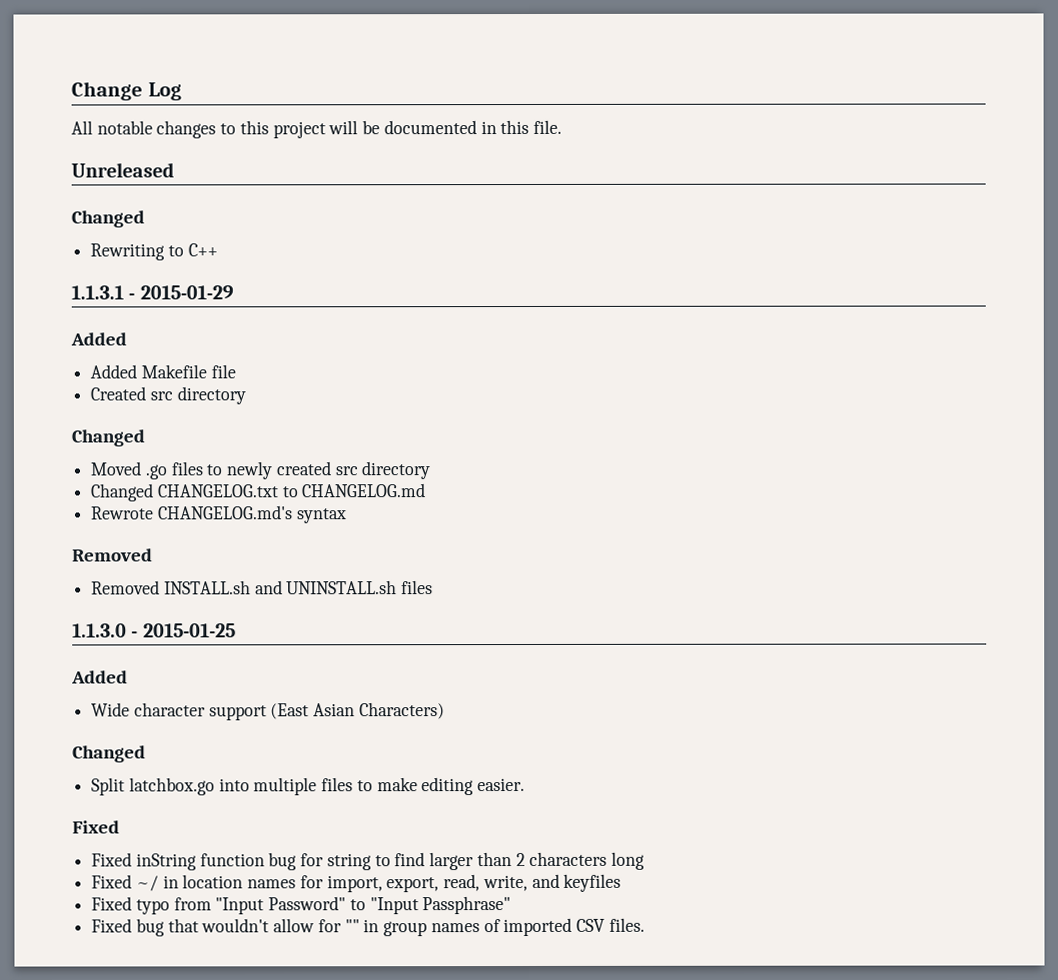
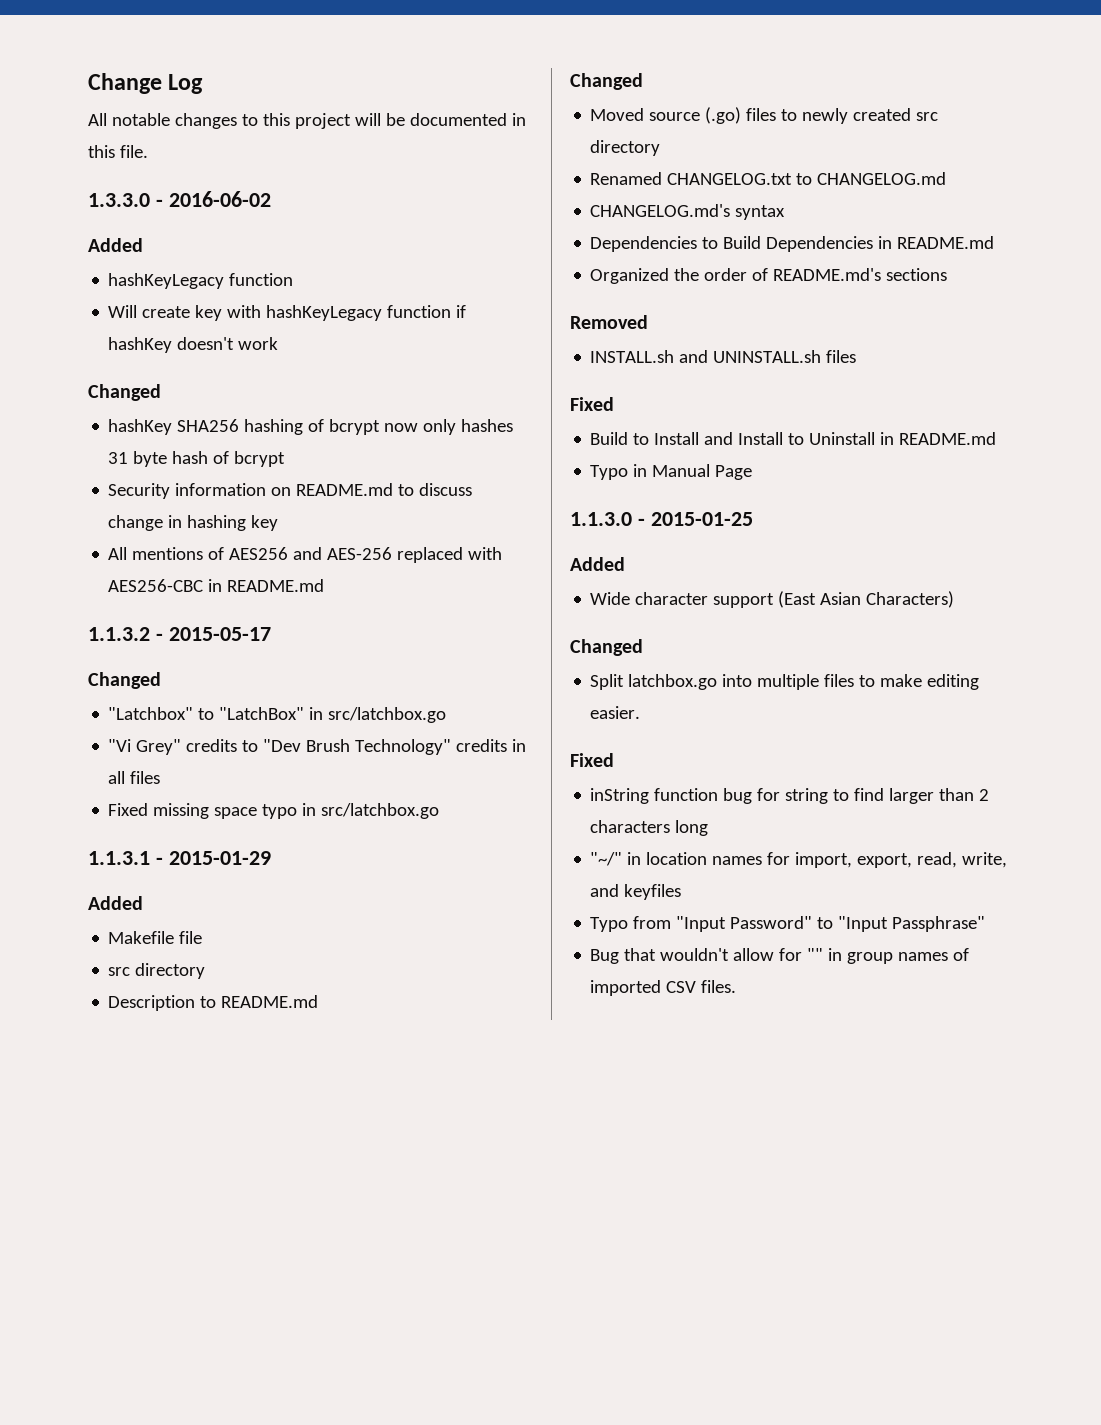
- Unreleased
+ 1.3.3.0 - 2016-06-02
+ Added
+ hashKeyLegacy function
+ Will create key with hashKeyLegacy function if hashKey doesn't work
  Changed
- Rewriting to C++
+ hashKey SHA256 hashing of bcrypt now only hashes 31 byte hash of bcrypt
+ Security information on README.md to discuss change in hashing key
+ All mentions of AES256 and AES-256 replaced with AES256-CBC in README.md
+ 1.1.3.2 - 2015-05-17
+ Changed
+ "Latchbox" to "LatchBox" in src/latchbox.go
+ "Vi Grey" credits to "Dev Brush Technology" credits in all files
+ Fixed missing space typo in src/latchbox.go
- Added Makefile file
- Created src directory
+ Makefile file
+ src directory
+ Description to README.md
- Moved .go files to newly created src directory
+ Moved source (.go) files to newly created src directory
- Changed CHANGELOG.txt to CHANGELOG.md
+ Renamed CHANGELOG.txt to CHANGELOG.md
- Rewrote CHANGELOG.md's syntax
+ CHANGELOG.md's syntax
+ Dependencies to Build Dependencies in README.md
+ Organized the order of README.md's sections
- Removed INSTALL.sh and UNINSTALL.sh files
+ INSTALL.sh and UNINSTALL.sh files
+ Fixed
+ Build to Install and Install to Uninstall in README.md
+ Typo in Manual Page
- Fixed inString function bug for string to find larger than 2 characters long
+ inString function bug for string to find larger than 2 characters long
- Fixed ~/ in location names for import, export, read, write, and keyfiles
+ "~/" in location names for import, export, read, write, and keyfiles
- Fixed typo from "Input Password" to "Input Passphrase"
+ Typo from "Input Password" to "Input Passphrase"
- Fixed bug that wouldn't allow for "" in group names of imported CSV files.
+ Bug that wouldn't allow for "" in group names of imported CSV files.

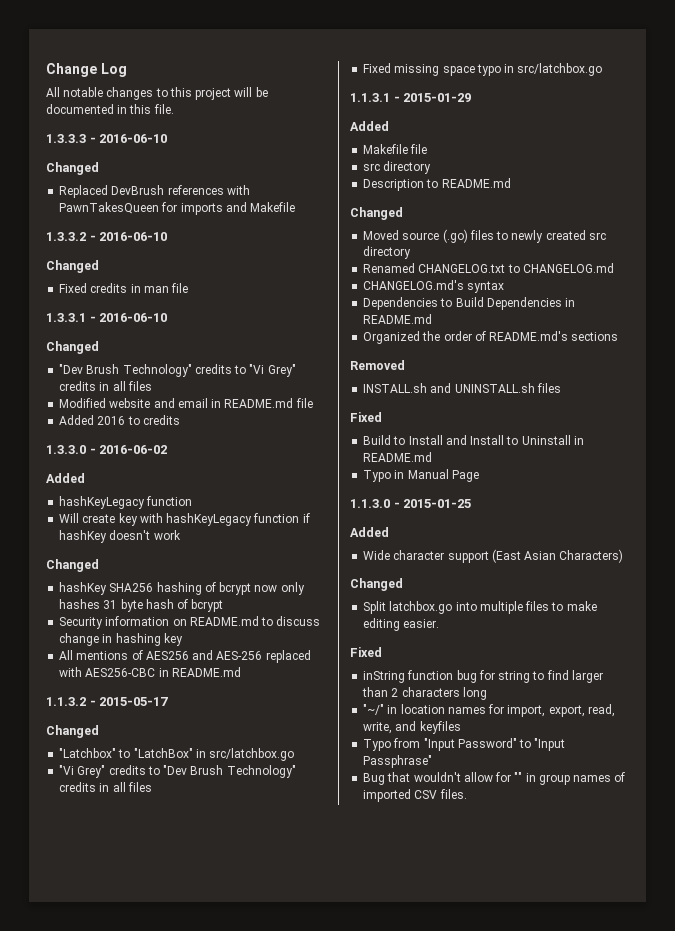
+ 1.3.3.3 - 2016-06-10
+ Changed
+ Replaced DevBrush references with PawnTakesQueen for imports and Makefile
+ 1.3.3.2 - 2016-06-10
+ Changed
+ Fixed credits in man file
+ 1.3.3.1 - 2016-06-10
+ Changed
+ "Dev Brush Technology" credits to "Vi Grey" credits in all files
+ Modified website and email in README.md file
+ Added 2016 to credits

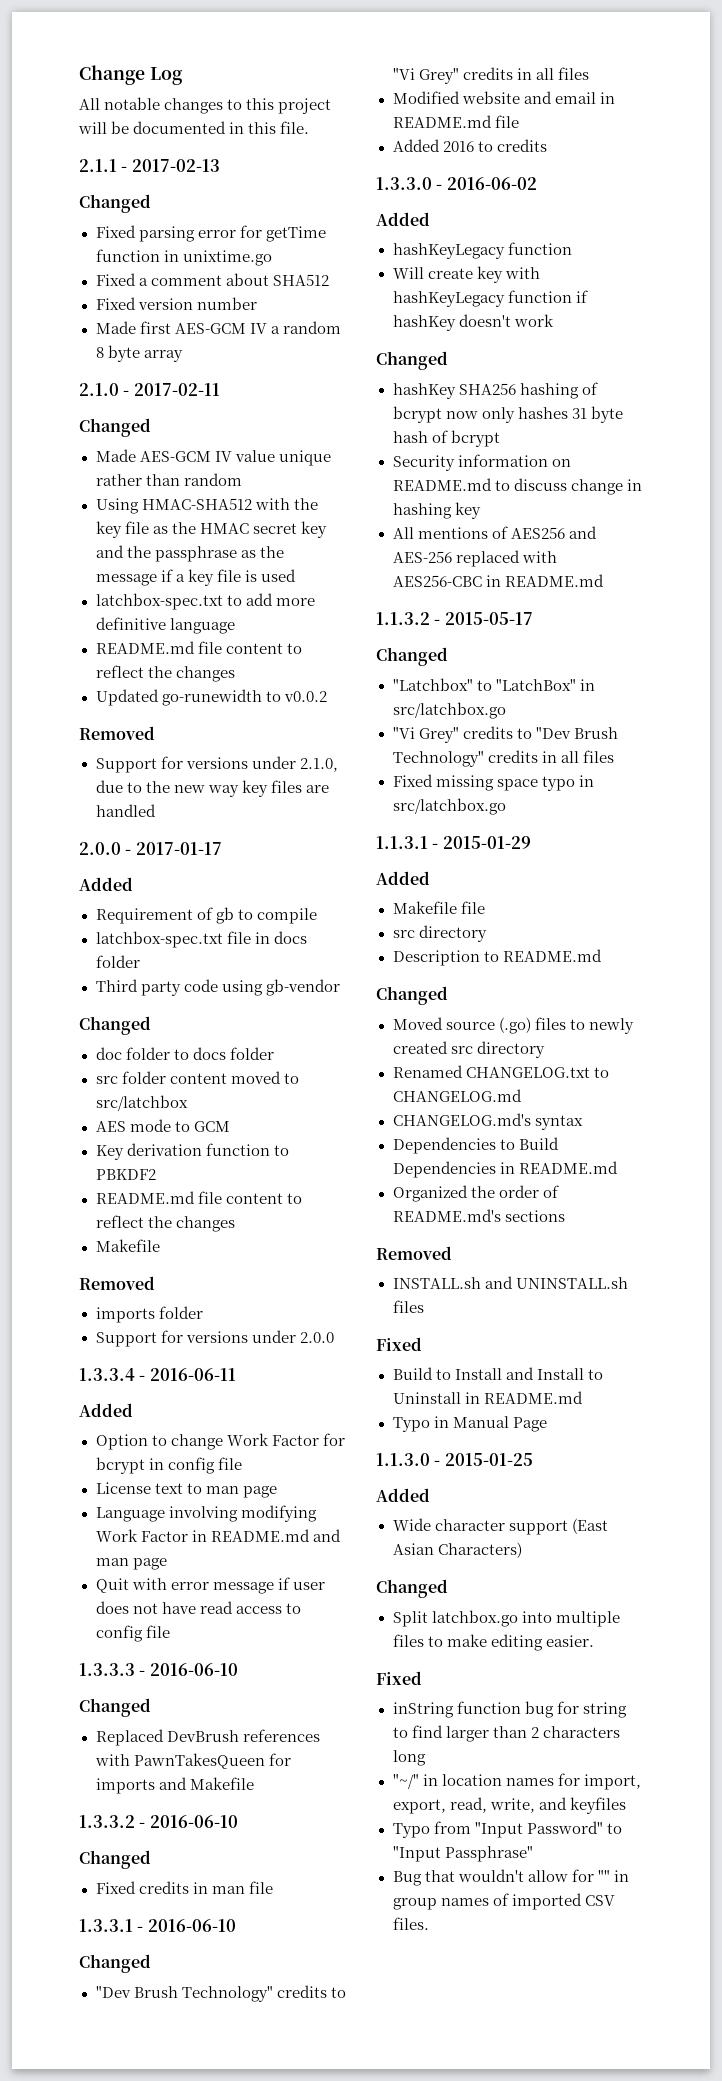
+ 2.1.1 - 2017-02-13
+ Changed
+ Fixed parsing error for getTime function in unixtime.go
+ Fixed a comment about SHA512
+ Fixed version number
+ Made first AES-GCM IV a random 8 byte array
+ 2.1.0 - 2017-02-11
+ Changed
+ Made AES-GCM IV value unique rather than random
+ Using HMAC-SHA512 with the key file as the HMAC secret key and the passphrase as the message if a key file is used
+ latchbox-spec.txt to add more definitive language
+ README.md file content to reflect the changes
+ Updated go-runewidth to v0.0.2
+ Removed
+ Support for versions under 2.1.0, due to the new way key files are handled
+ 2.0.0 - 2017-01-17
+ Added
+ Requirement of gb to compile
+ latchbox-spec.txt file in docs folder
+ Third party code using gb-vendor
+ Changed
+ doc folder to docs folder
+ src folder content moved to src/latchbox
+ AES mode to GCM
+ Key derivation function to PBKDF2
+ README.md file content to reflect the changes
+ Makefile
+ Removed
+ imports folder
+ Support for versions under 2.0.0
+ 1.3.3.4 - 2016-06-11
+ Added
+ Option to change Work Factor for bcrypt in config file
+ License text to man page
+ Language involving modifying Work Factor in README.md and man page
+ Quit with error message if user does not have read access to config file

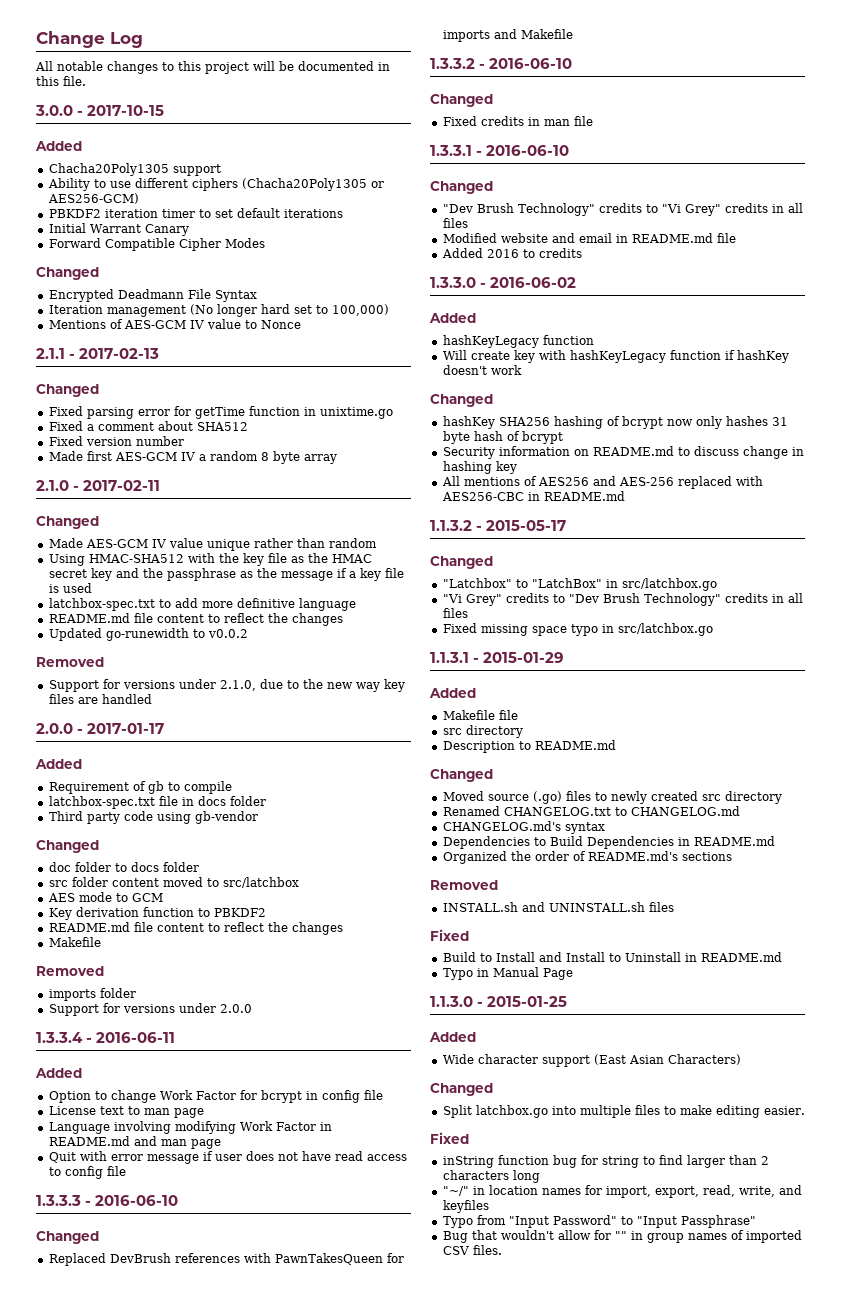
+ 3.0.0 - 2017-10-15
+ Added
+ Chacha20Poly1305 support
+ Ability to use different ciphers (Chacha20Poly1305 or AES256-GCM)
+ PBKDF2 iteration timer to set default iterations
+ Initial Warrant Canary
+ Forward Compatible Cipher Modes
+ Changed
+ Encrypted Deadmann File Syntax
+ Iteration management (No longer hard set to 100,000)
+ Mentions of AES-GCM IV value to Nonce

